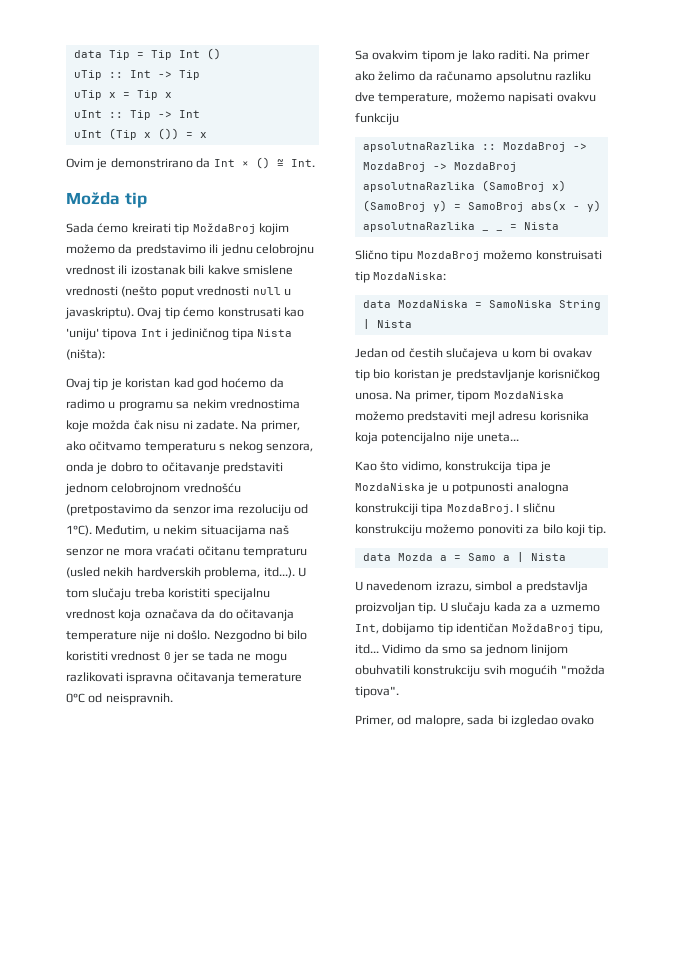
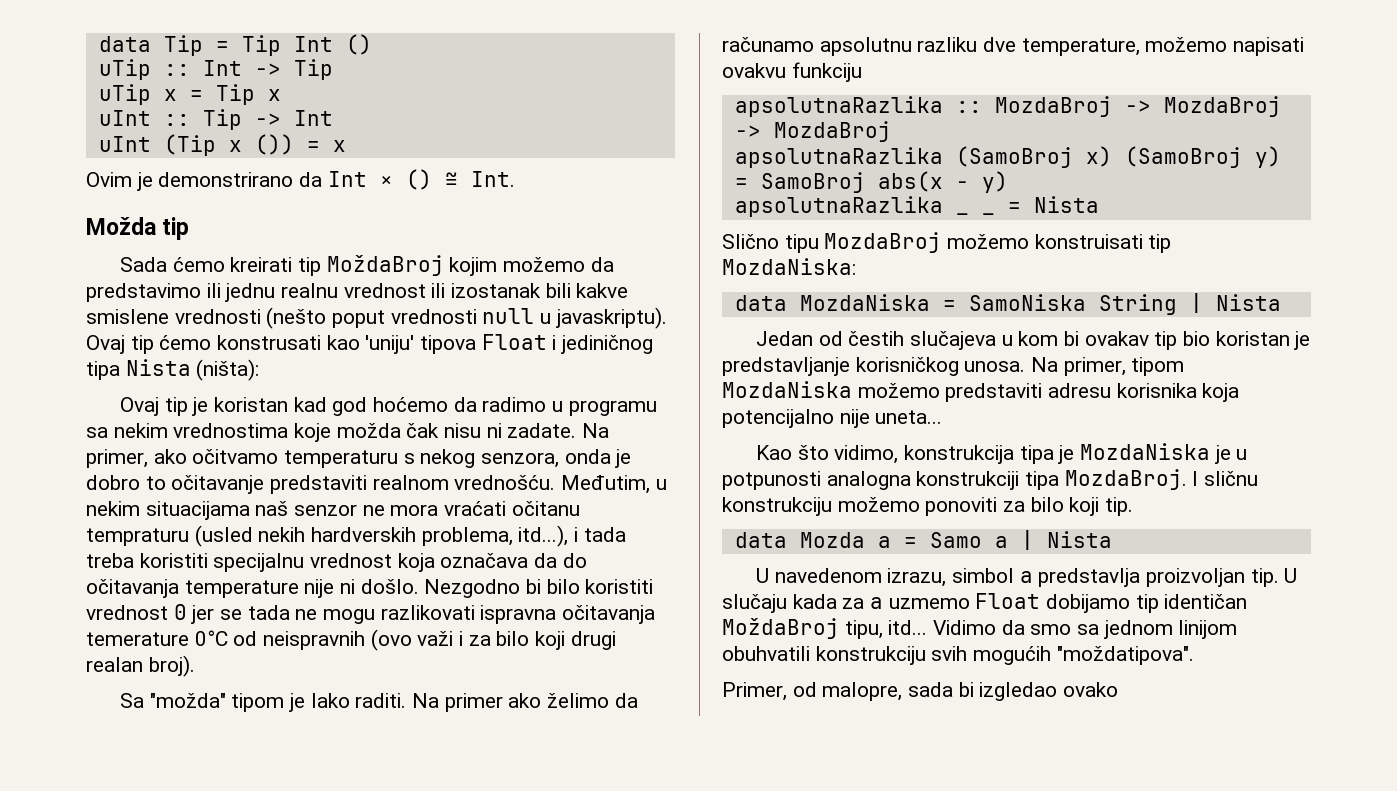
- Sada ćemo kreirati tip MoždaBroj kojim možemo da predstavimo ili jednu celobrojnu vrednost ili izostanak bili kakve smislene vrednosti (nešto poput vrednosti null u javaskriptu).
+ Sada ćemo kreirati tip MoždaBroj kojim možemo da predstavimo ili jednu realnu vrednost ili izostanak bili kakve smislene vrednosti (nešto poput vrednosti null u javaskriptu).
- Ovaj tip ćemo konstrusati kao 'uniju' tipova Int i jediničnog tipa Nista (ništa):
+ Ovaj tip ćemo konstrusati kao 'uniju' tipova Float i jediničnog tipa Nista (ništa):
- Na primer, ako očitvamo temperaturu s nekog senzora, onda je dobro to očitavanje predstaviti jednom celobrojnom vrednošću (pretpostavimo da senzor ima rezoluciju od 1°C).
+ Na primer, ako očitvamo temperaturu s nekog senzora, onda je dobro to očitavanje predstaviti realnom vrednošću.
- Međutim, u nekim situacijama naš senzor ne mora vraćati očitanu tempraturu (usled nekih hardverskih problema, itd...). U tom slučaju treba koristiti specijalnu vrednost koja označava da do očitavanja temperature nije ni došlo.
+ Međutim, u nekim situacijama naš senzor ne mora vraćati očitanu tempraturu (usled nekih hardverskih problema, itd...), i tada treba koristiti specijalnu vrednost koja označava da do očitavanja temperature nije ni došlo.
- Nezgodno bi bilo koristiti vrednost 0 jer se tada ne mogu razlikovati ispravna očitavanja temerature 0°C od neispravnih.
+ Nezgodno bi bilo koristiti vrednost 0 jer se tada ne mogu razlikovati ispravna očitavanja temerature 0°C od neispravnih (ovo važi i za bilo koji drugi realan broj).
- Sa ovakvim tipom je lako raditi.
+ Sa "možda" tipom je lako raditi.
- Na primer, tipom MozdaNiska možemo predstaviti mejl adresu korisnika koja potencijalno nije uneta...
+ Na primer, tipom MozdaNiska možemo predstaviti adresu korisnika koja potencijalno nije uneta...
- U slučaju kada za a uzmemo Int, dobijamo tip identičan MoždaBroj tipu, itd...
+ U slučaju kada za a uzmemo Float dobijamo tip identičan MoždaBroj tipu, itd...
- Vidimo da smo sa jednom linijom obuhvatili konstrukciju svih mogućih "možda tipova".
+ Vidimo da smo sa jednom linijom obuhvatili konstrukciju svih mogućih "moždatipova".

